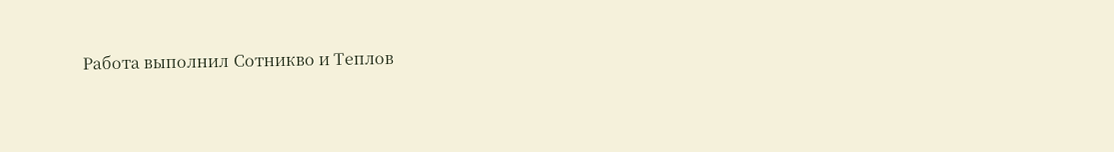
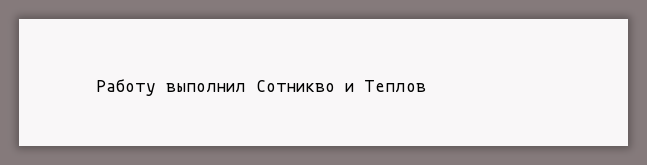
- Работа выполнил Сотникво и Теплов
+ Работу выполнил Сотникво и Теплов

